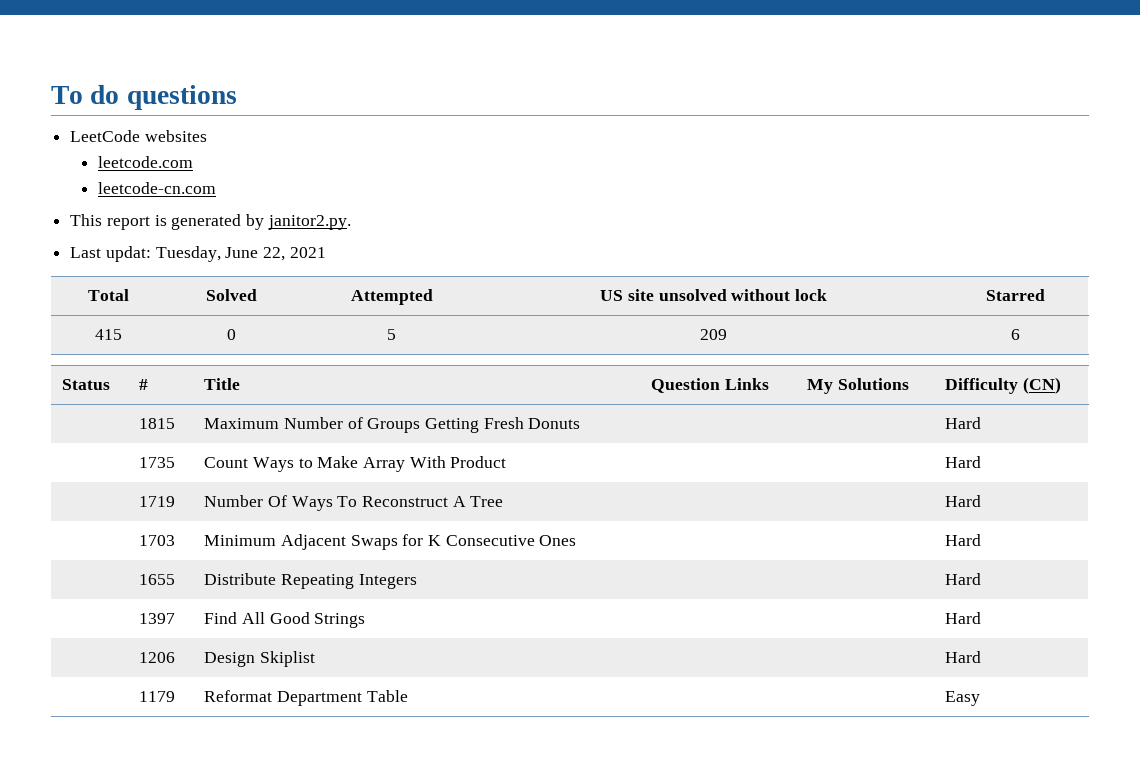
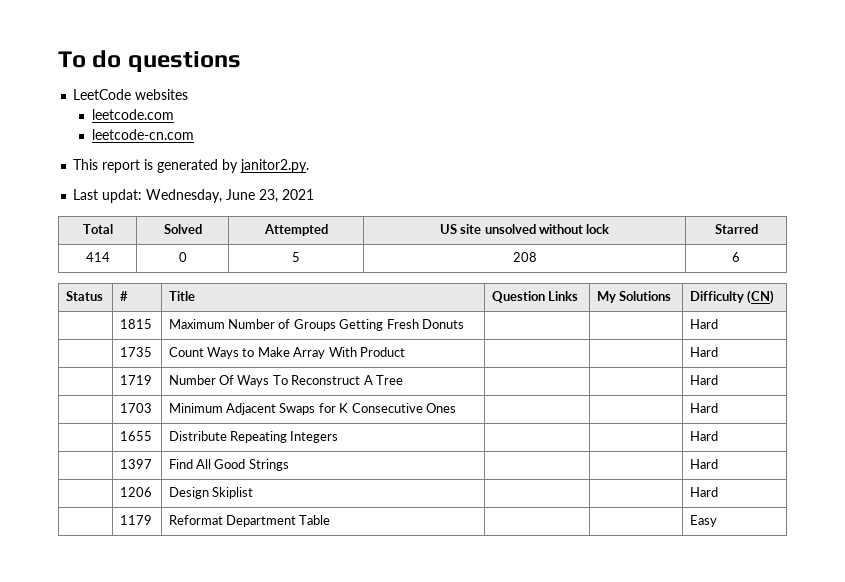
- Last updat: Tuesday, June 22, 2021
+ Last updat: Wednesday, June 23, 2021
- 415 | 0 | 5 | 209 | 6
+ 414 | 0 | 5 | 208 | 6

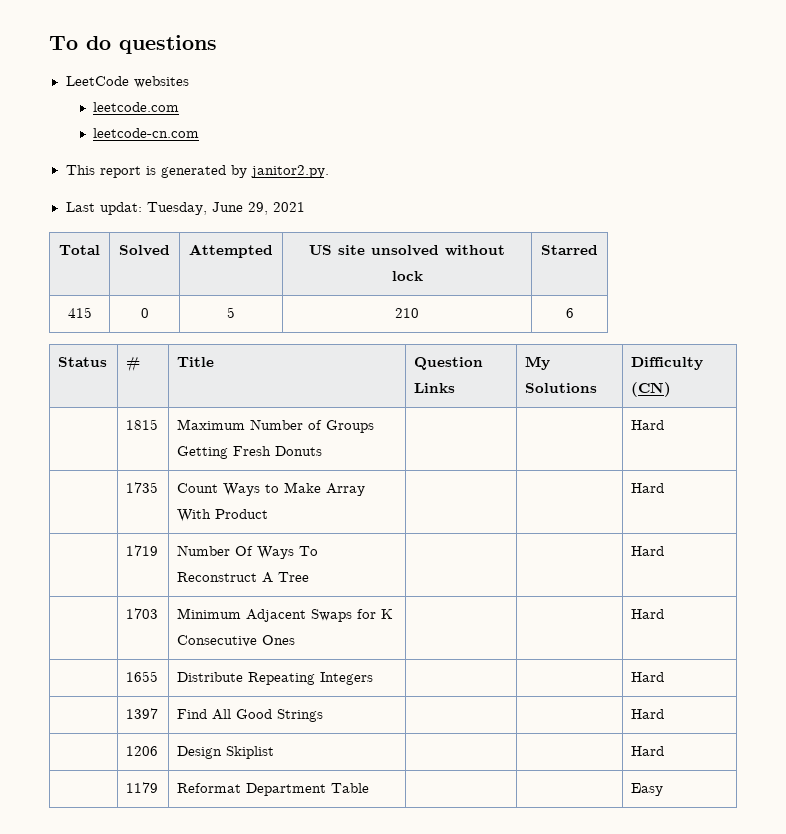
- Last updat: Wednesday, June 23, 2021
+ Last updat: Tuesday, June 29, 2021
- 414 | 0 | 5 | 208 | 6
+ 415 | 0 | 5 | 210 | 6

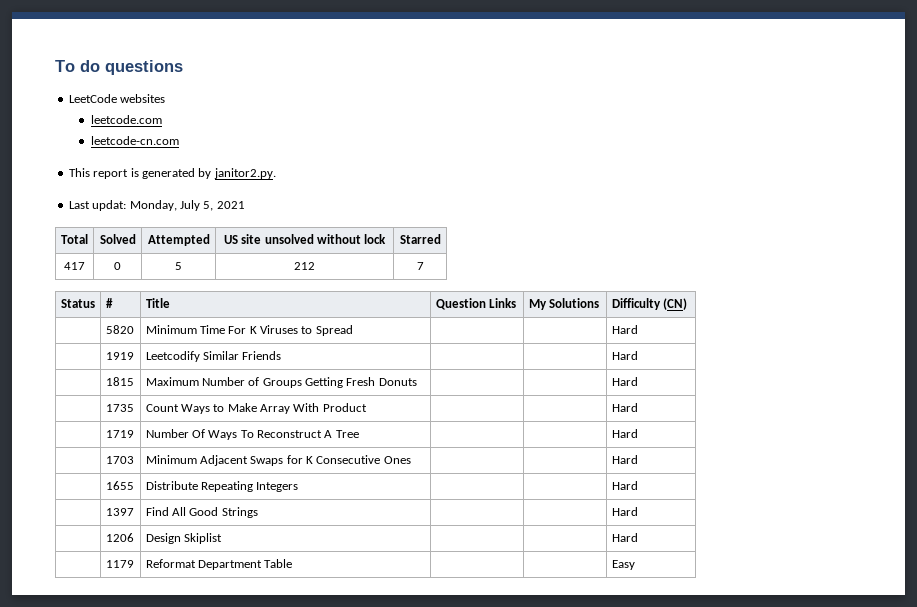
- Last updat: Tuesday, June 29, 2021
+ Last updat: Monday, July 5, 2021
- 415 | 0 | 5 | 210 | 6
+ 417 | 0 | 5 | 212 | 7
+ | 5820 | Minimum Time For K Viruses to Spread | | | Hard
+ | 1919 | Leetcodify Similar Friends | | | Hard

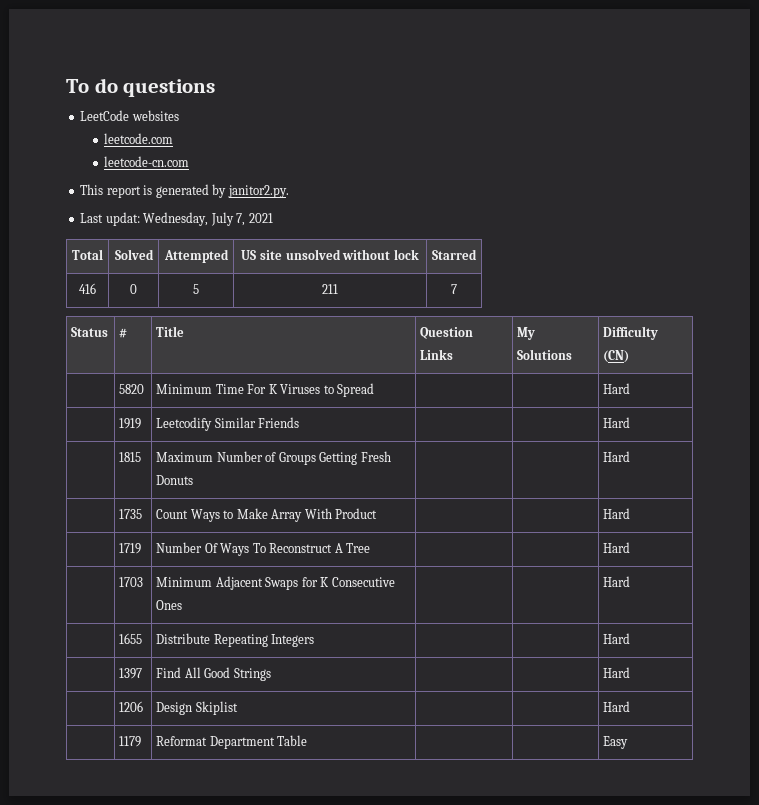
- Last updat: Monday, July 5, 2021
+ Last updat: Wednesday, July 7, 2021
- 417 | 0 | 5 | 212 | 7
+ 416 | 0 | 5 | 211 | 7

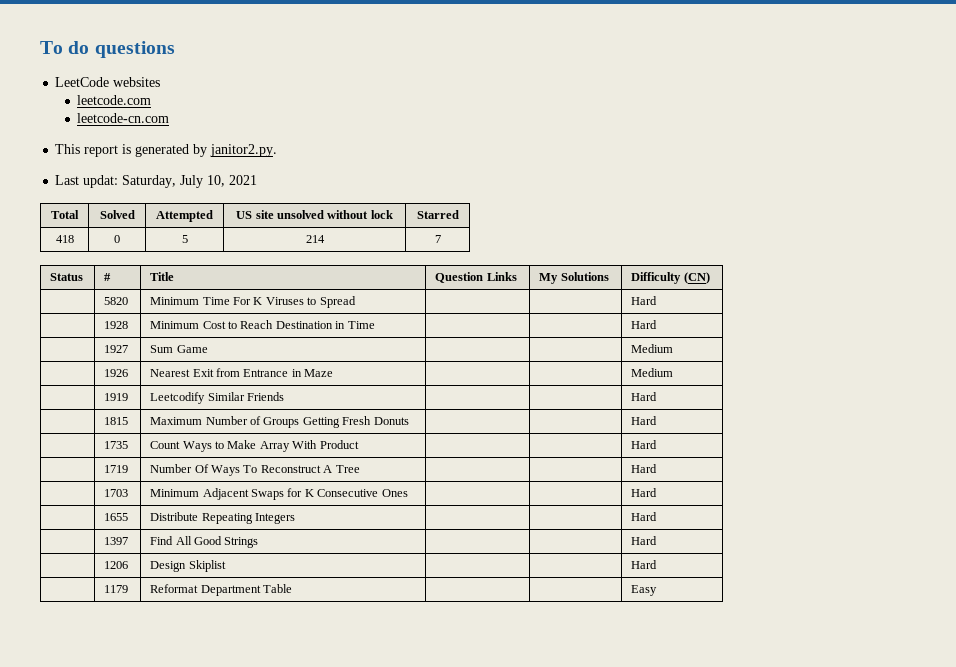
- Last updat: Wednesday, July 7, 2021
+ Last updat: Saturday, July 10, 2021
- 416 | 0 | 5 | 211 | 7
+ 418 | 0 | 5 | 214 | 7
+ | 1928 | Minimum Cost to Reach Destination in Time | | | Hard
+ | 1927 | Sum Game | | | Medium
+ | 1926 | Nearest Exit from Entrance in Maze | | | Medium

